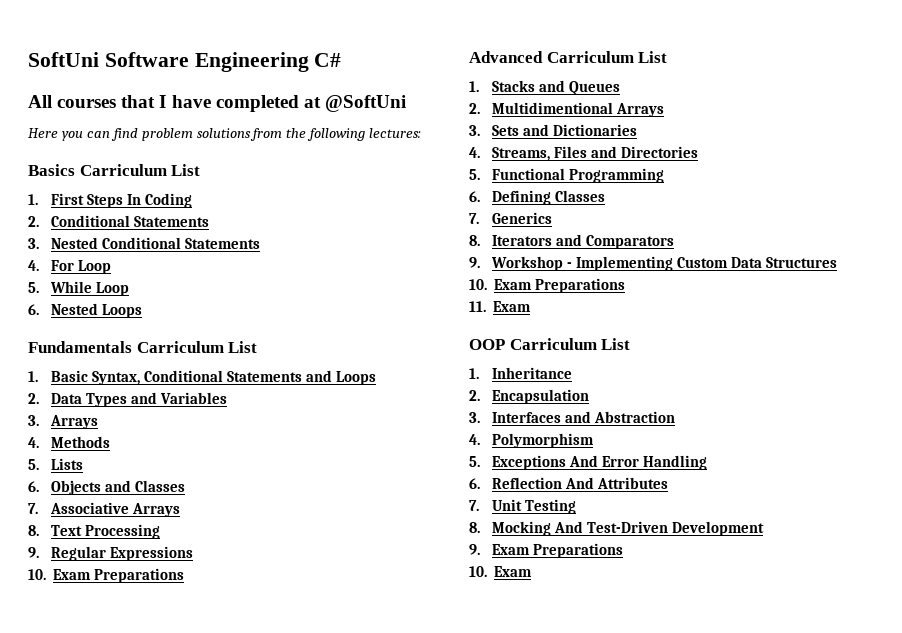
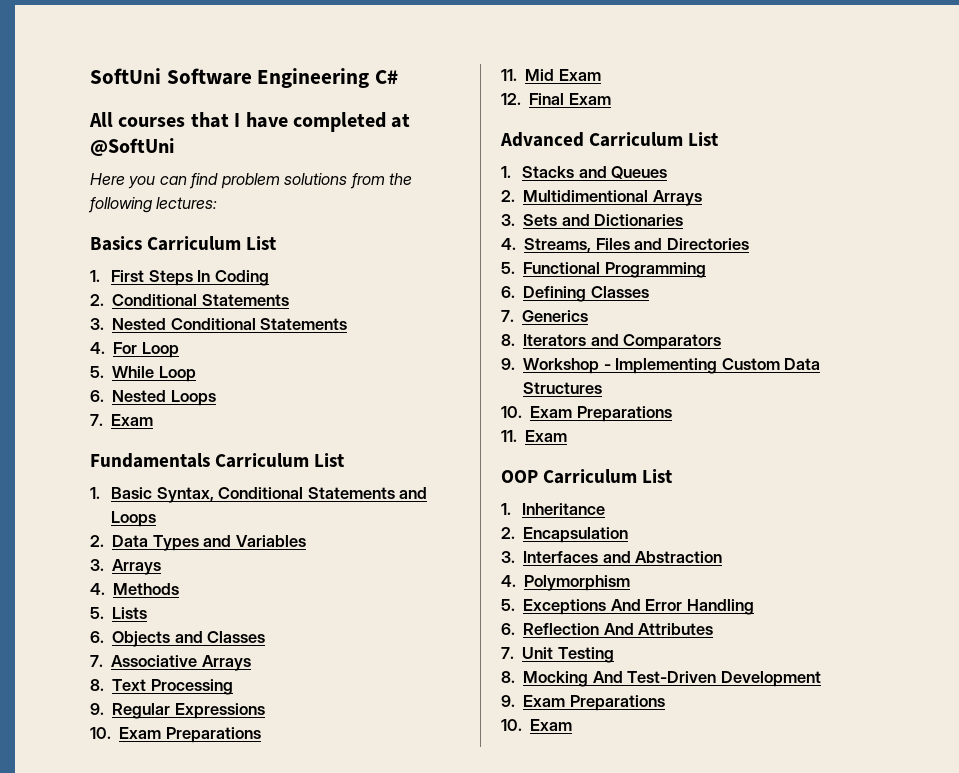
+ 7. Exam
+ 11. Mid Exam
+ 12. Final Exam

